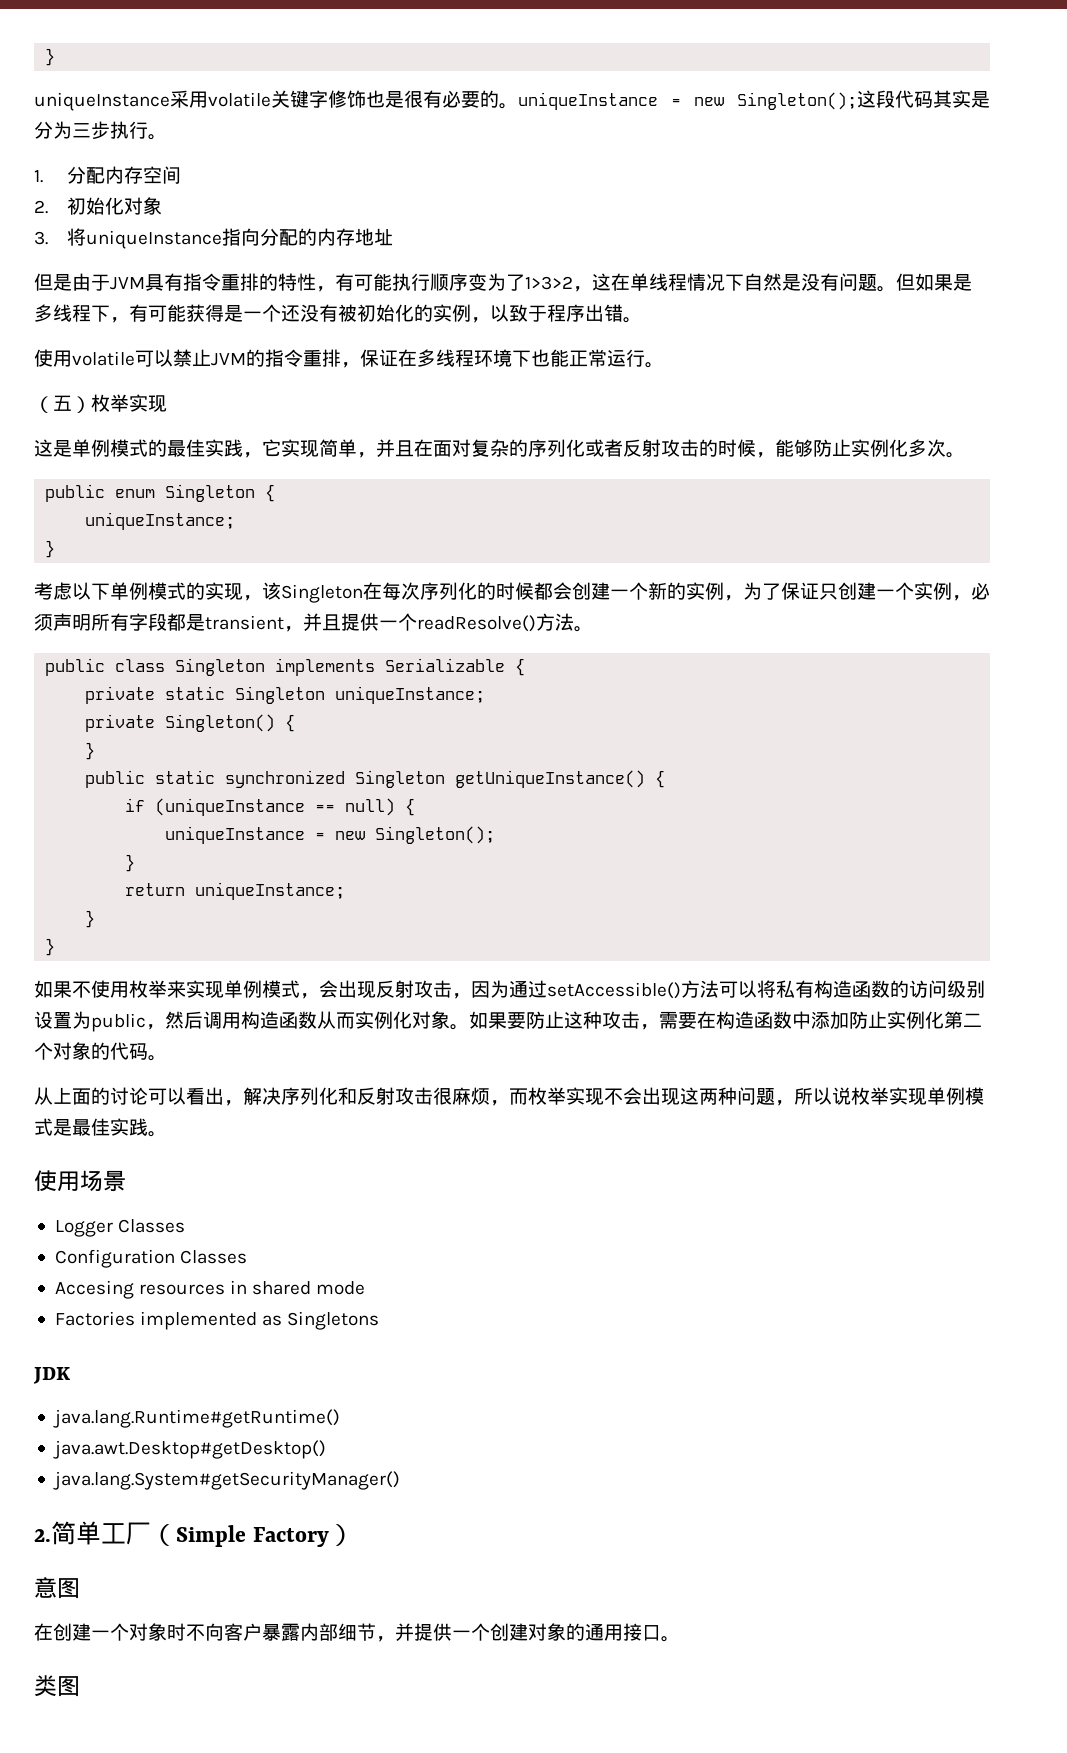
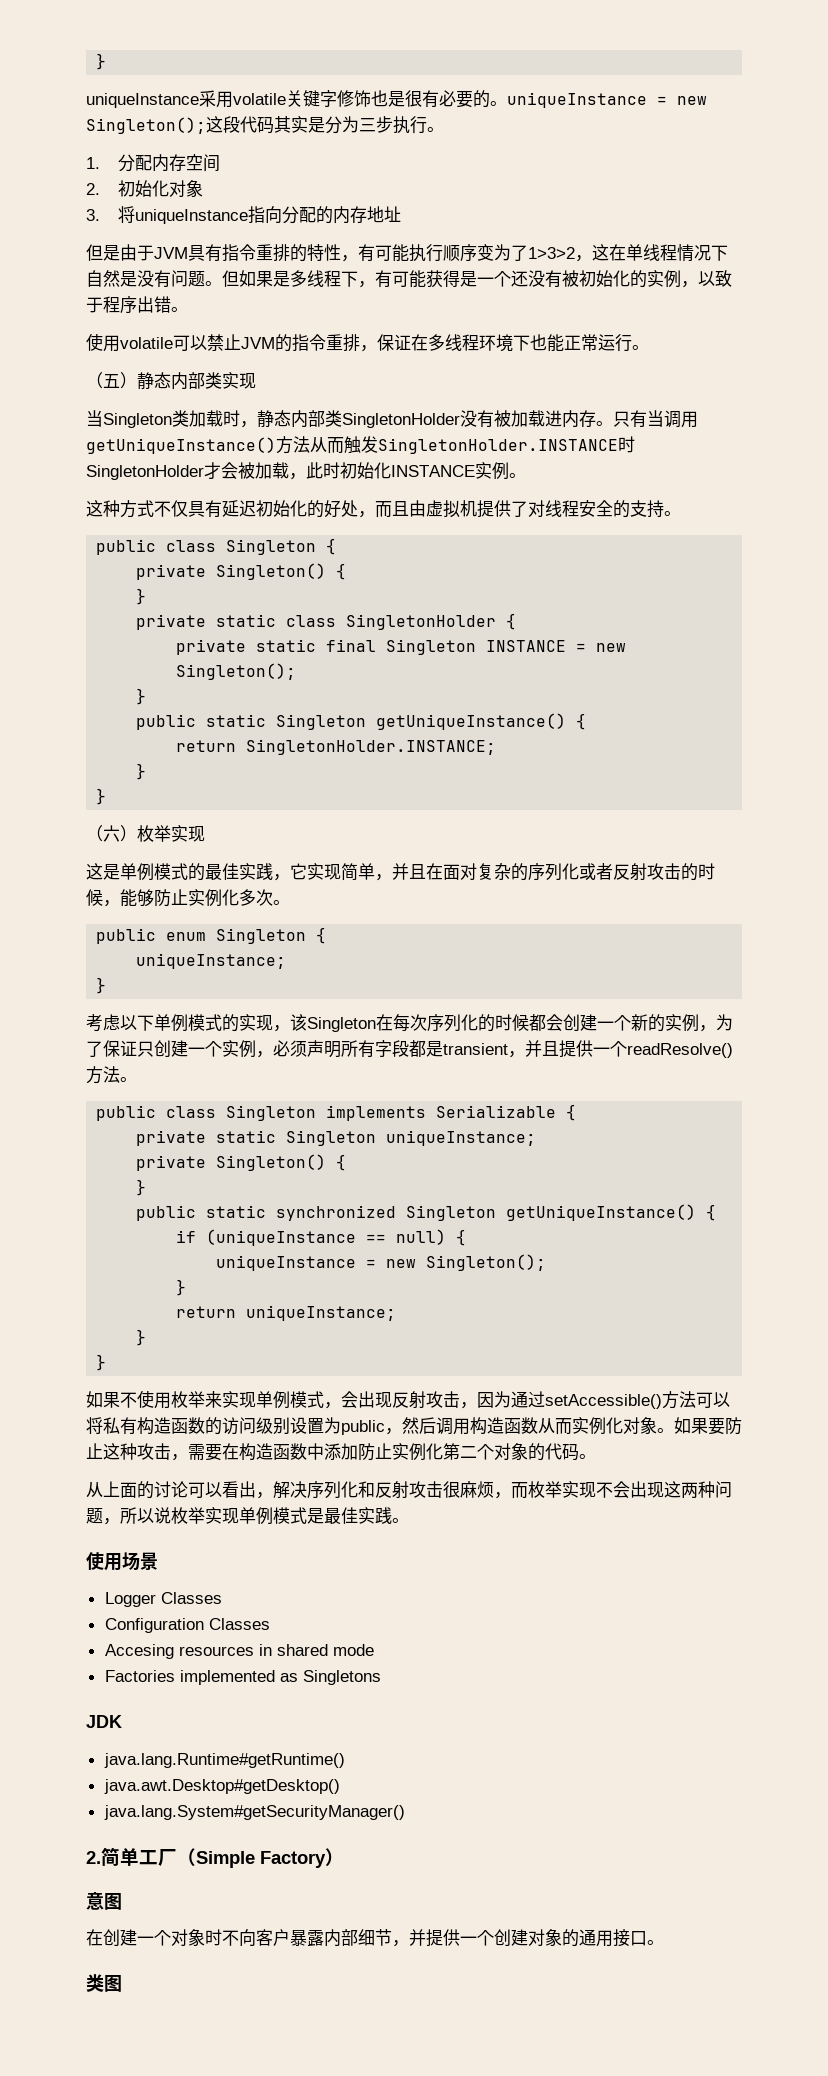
- （五）枚举实现
+ （五）静态内部类实现
+ 当Singleton类加载时，静态内部类SingletonHolder没有被加载进内存。只有当调用getUniqueInstance()方法从而触发SingletonHolder.INSTANCE时SingletonHolder才会被加载，此时初始化INSTANCE实例。
+ 这种方式不仅具有延迟初始化的好处，而且由虚拟机提供了对线程安全的支持。
+ public class Singleton {
+ private Singleton() {
+ }
+ private static class SingletonHolder {
+ private static final Singleton INSTANCE = new Singleton();
+ }
+ public static Singleton getUniqueInstance() {
+ return SingletonHolder.INSTANCE;
+ }
+ }
+ （六）枚举实现

